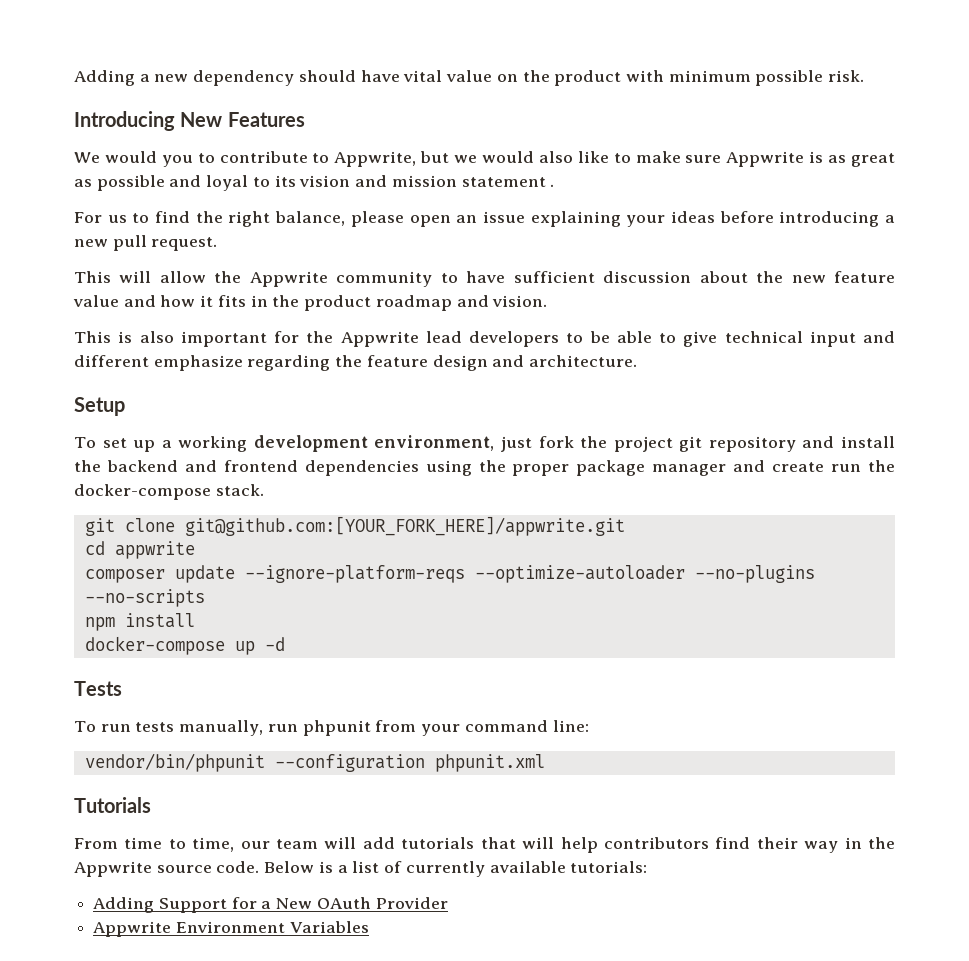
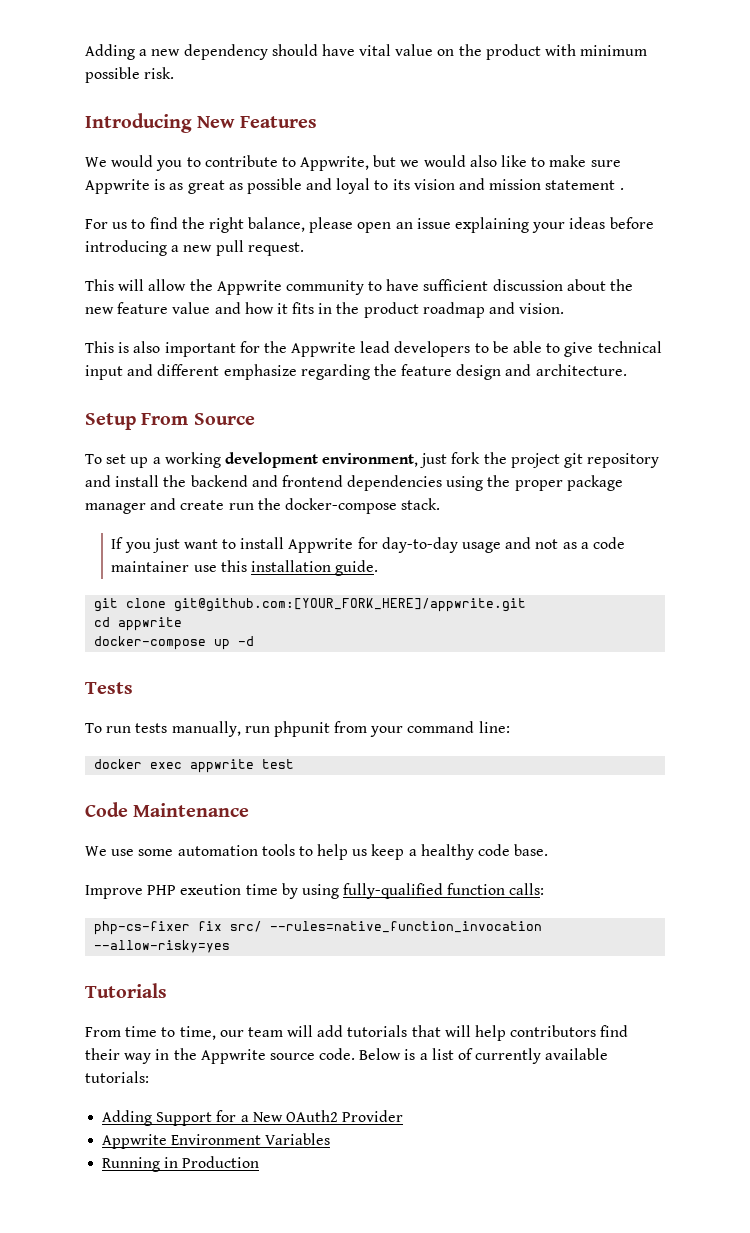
- Setup
+ Setup From Source
+ If you just want to install Appwrite for day-to-day usage and not as a code maintainer use this installation guide.
- composer update --ignore-platform-reqs --optimize-autoloader --no-plugins --no-scripts
- npm install
- vendor/bin/phpunit --configuration phpunit.xml
+ docker exec appwrite test
+ Code Maintenance
+ We use some automation tools to help us keep a healthy code base.
+ Improve PHP exeution time by using fully-qualified function calls:
+ php-cs-fixer fix src/ --rules=native_function_invocation --allow-risky=yes
- Adding Support for a New OAuth Provider
+ Adding Support for a New OAuth2 Provider
+ Running in Production

